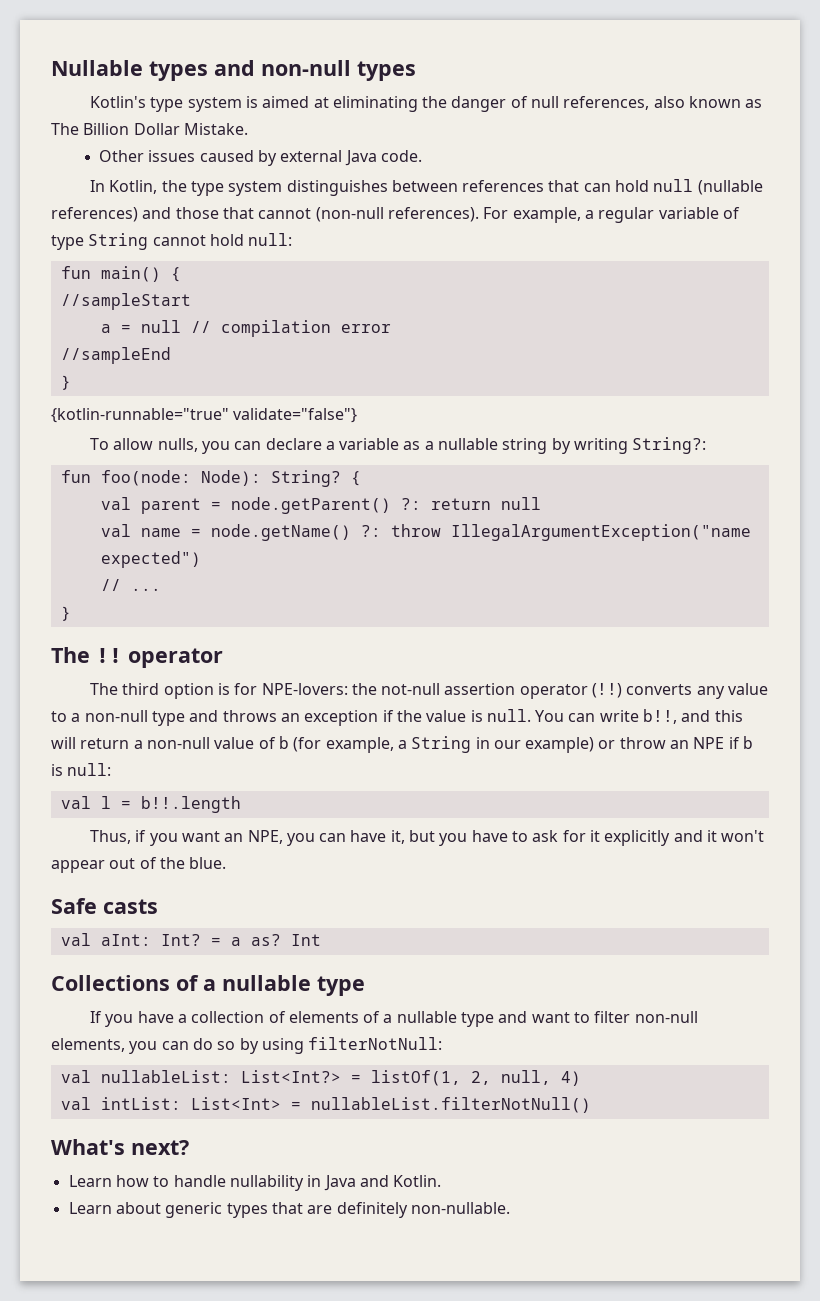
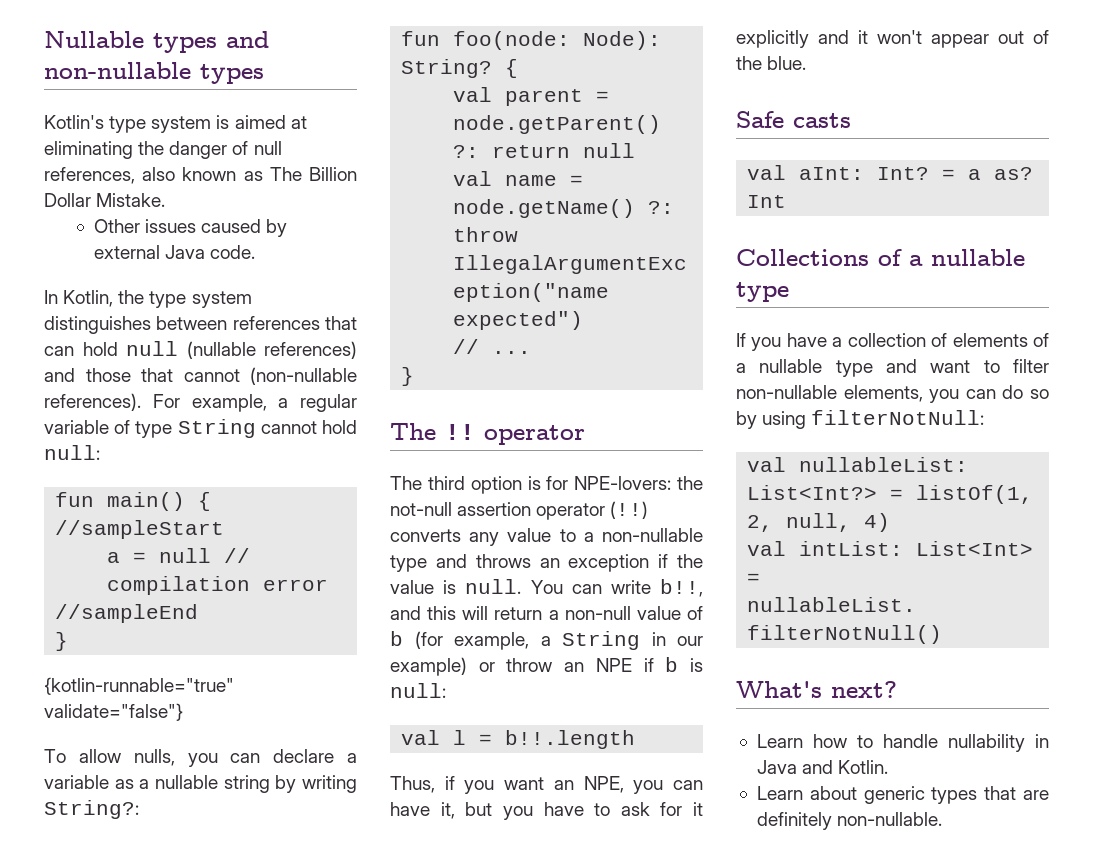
- Nullable types and non-null types
+ Nullable types and non-nullable types
- In Kotlin, the type system distinguishes between references that can hold null (nullable references) and those that cannot (non-null references).
+ In Kotlin, the type system distinguishes between references that can hold null (nullable references) and those that cannot (non-nullable references).
- The third option is for NPE-lovers: the not-null assertion operator (!!) converts any value to a non-null type and throws an exception if the value is null.
+ The third option is for NPE-lovers: the not-null assertion operator (!!) converts any value to a non-nullable type and throws an exception if the value is null.
- If you have a collection of elements of a nullable type and want to filter non-null elements, you can do so by using filterNotNull:
+ If you have a collection of elements of a nullable type and want to filter non-nullable elements, you can do so by using filterNotNull:

